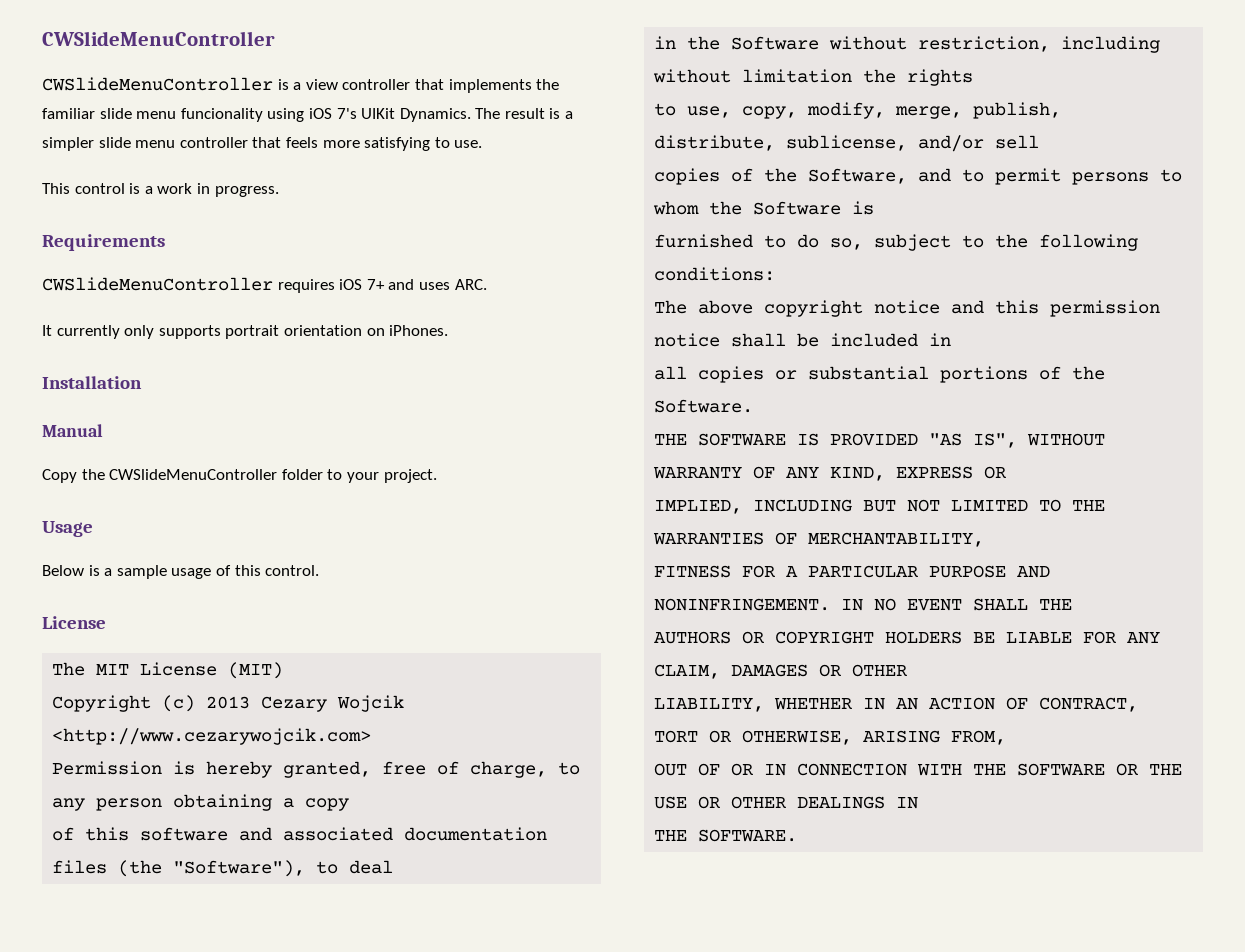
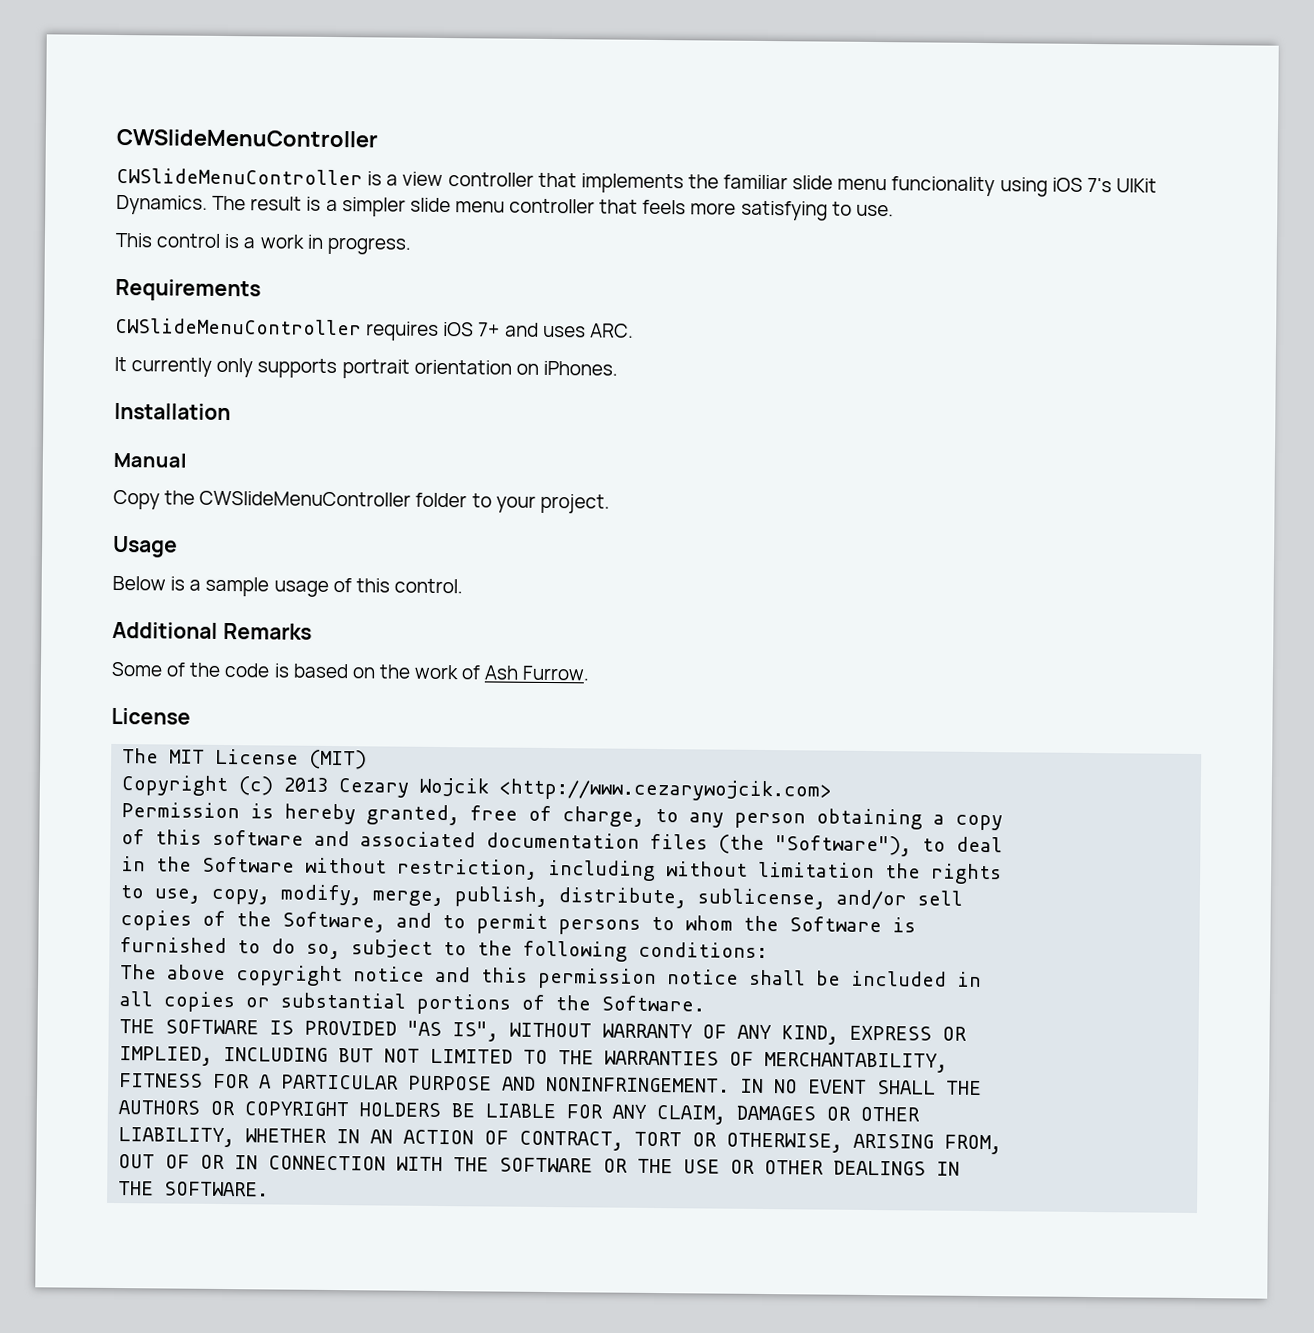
+ Additional Remarks
+ Some of the code is based on the work of Ash Furrow.

